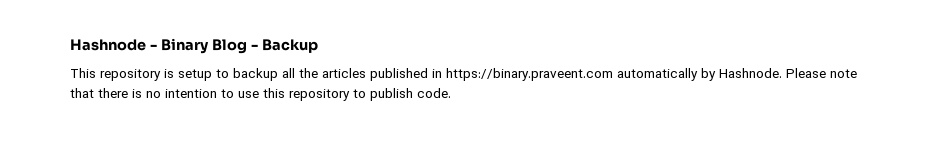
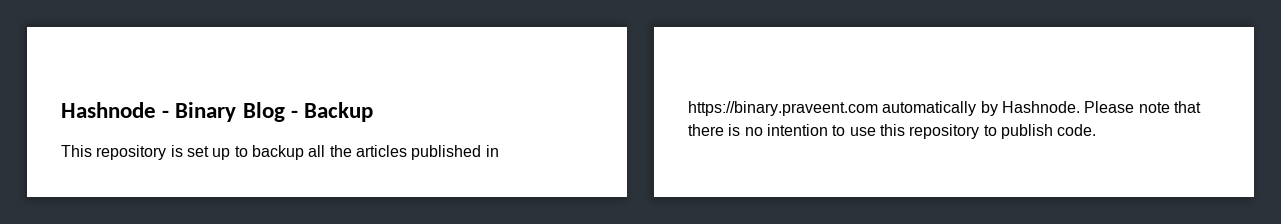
- This repository is setup to backup all the articles published in https://binary.praveent.com automatically by Hashnode.
+ This repository is set up to backup all the articles published in https://binary.praveent.com automatically by Hashnode.

